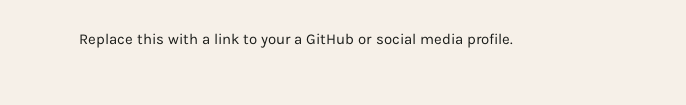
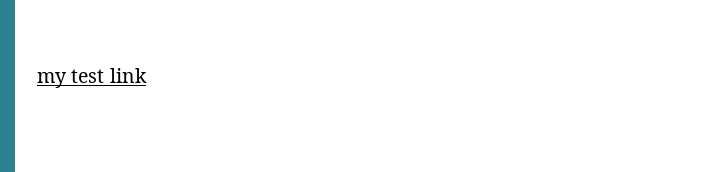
- Replace this with a link to your a GitHub or social media profile.
+ my test link

